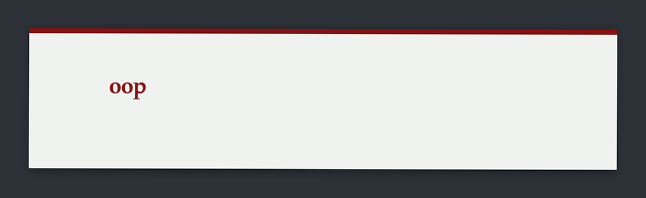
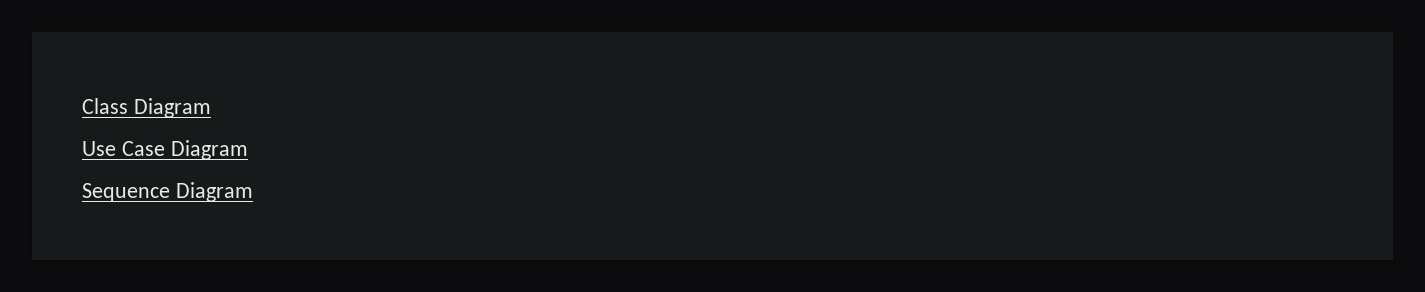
- oop
+ Class Diagram
+ Use Case Diagram
+ Sequence Diagram

